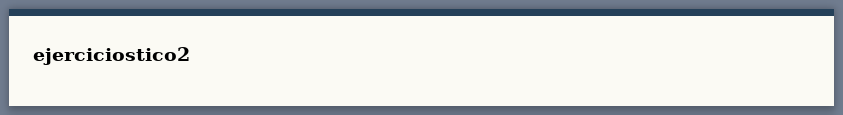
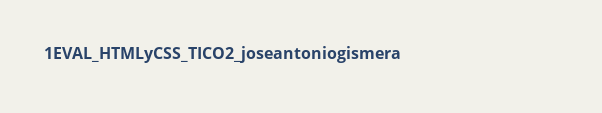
- ejerciciostico2
+ 1EVAL_HTMLyCSS_TICO2_joseantoniogismera

